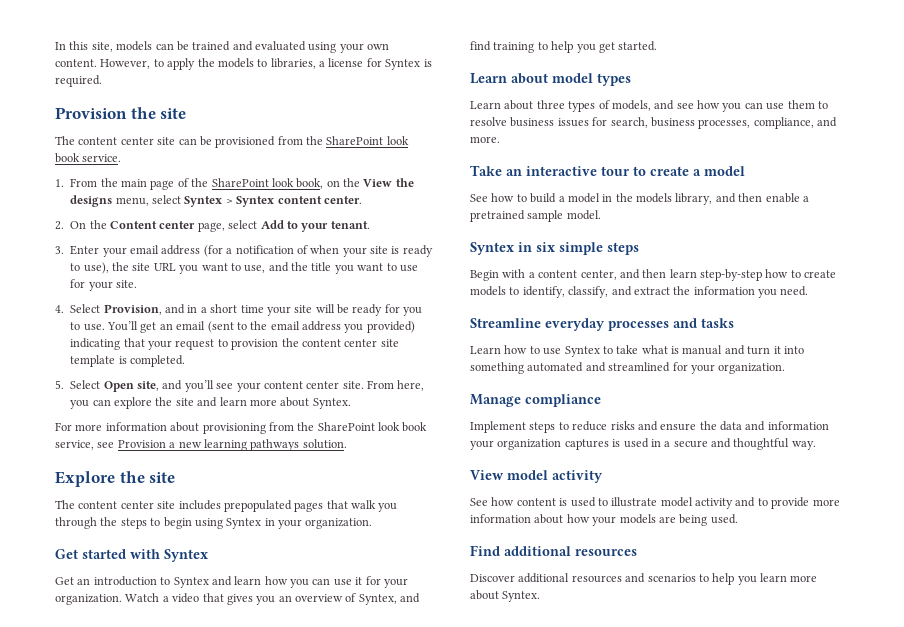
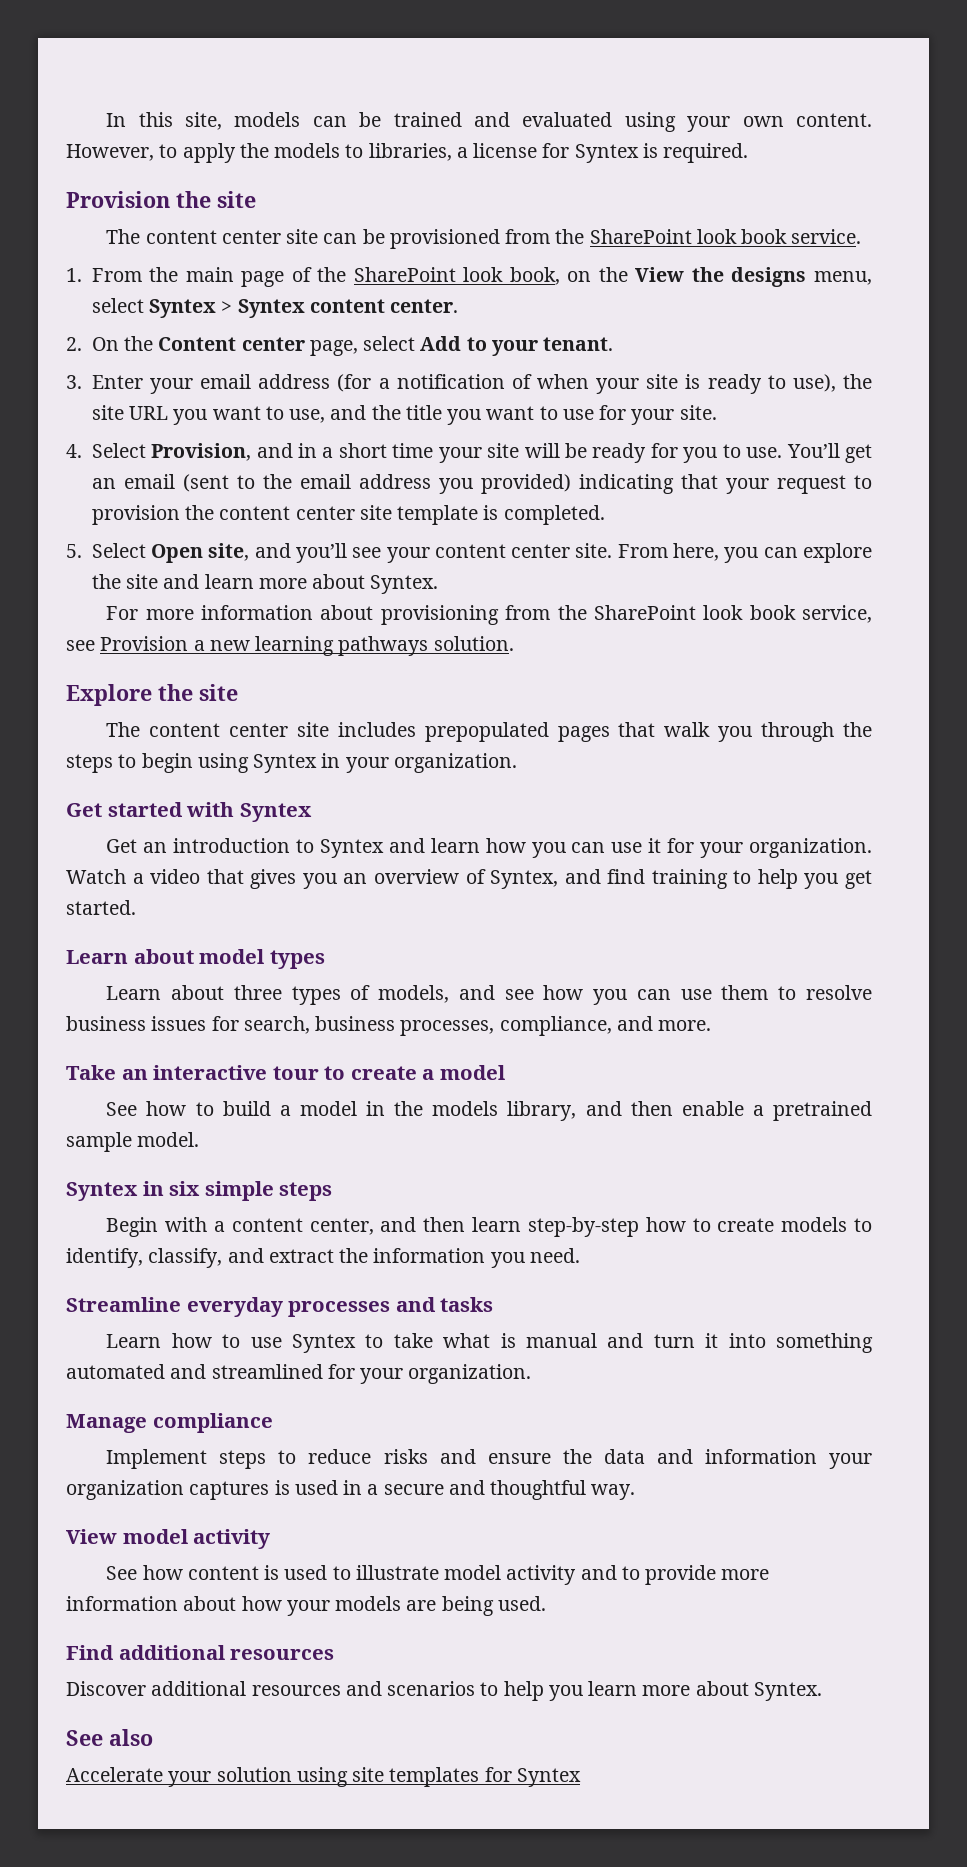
+ See also
+ Accelerate your solution using site templates for Syntex

